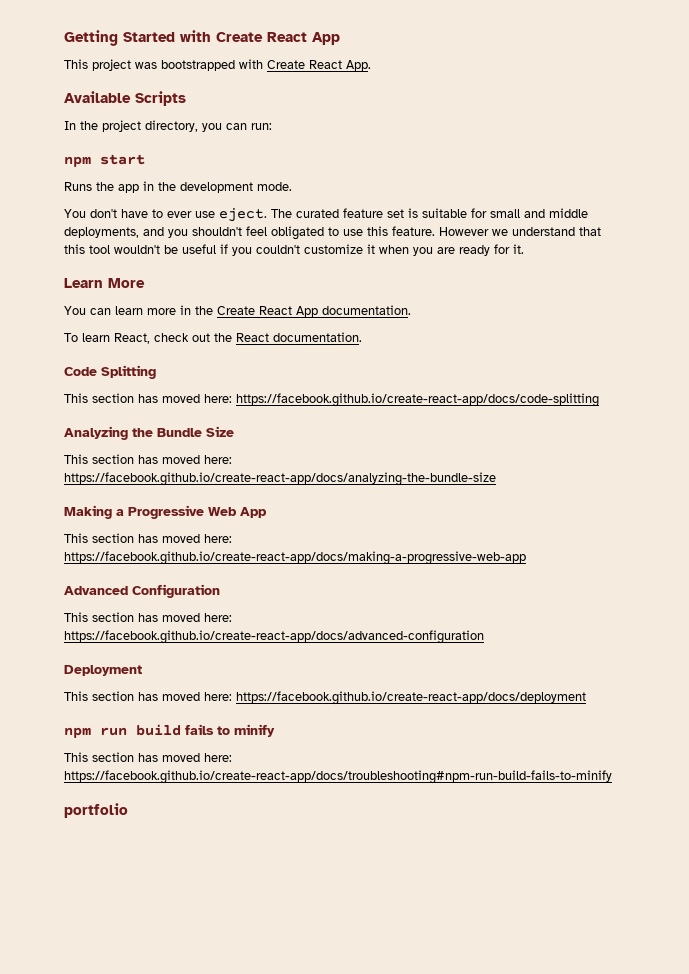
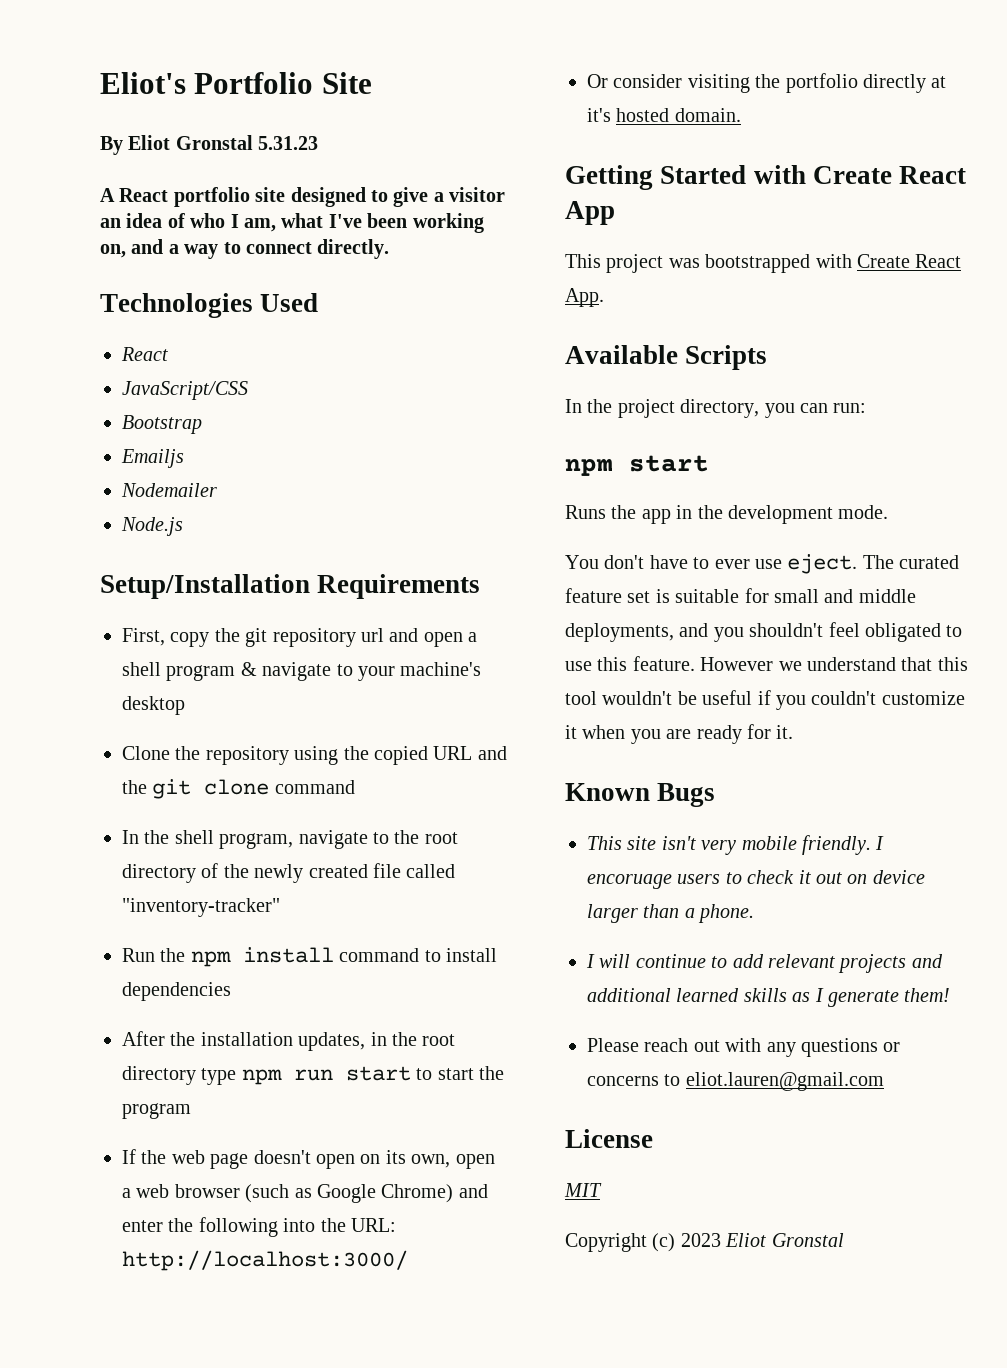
+ Eliot's Portfolio Site
+ By Eliot Gronstal 5.31.23
+ A React portfolio site designed to give a visitor an idea of who I am, what I've been working on, and a way to connect directly.
+ Technologies Used
+ React
+ JavaScript/CSS
+ Bootstrap
+ Emailjs
+ Nodemailer
+ Node.js
+ Setup/Installation Requirements
+ First, copy the git repository url and open a shell program & navigate to your machine's desktop
+ Clone the repository using the copied URL and the git clone command
+ In the shell program, navigate to the root directory of the newly created file called "inventory-tracker"
+ Run the npm install command to install dependencies
+ After the installation updates, in the root directory type npm run start to start the program
+ If the web page doesn't open on its own, open a web browser (such as Google Chrome) and enter the following into the URL: http://localhost:3000/
+ Or consider visiting the portfolio directly at it's hosted domain.
- Learn More
- You can learn more in the Create React App documentation.
- To learn React, check out the React documentation.
- Code Splitting
- This section has moved here: https://facebook.github.io/create-react-app/docs/code-splitting
- Analyzing the Bundle Size
- This section has moved here: https://facebook.github.io/create-react-app/docs/analyzing-the-bundle-size
- Making a Progressive Web App
- This section has moved here: https://facebook.github.io/create-react-app/docs/making-a-progressive-web-app
- Advanced Configuration
- This section has moved here: https://facebook.github.io/create-react-app/docs/advanced-configuration
- Deployment
- This section has moved here: https://facebook.github.io/create-react-app/docs/deployment
- npm run build fails to minify
- This section has moved here: https://facebook.github.io/create-react-app/docs/troubleshooting#npm-run-build-fails-to-minify
- portfolio
+ Known Bugs
+ This site isn't very mobile friendly. I encoruage users to check it out on device larger than a phone.
+ I will continue to add relevant projects and additional learned skills as I generate them!
+ Please reach out with any questions or concerns to eliot.lauren@gmail.com
+ License
+ MIT
+ Copyright (c) 2023 Eliot Gronstal

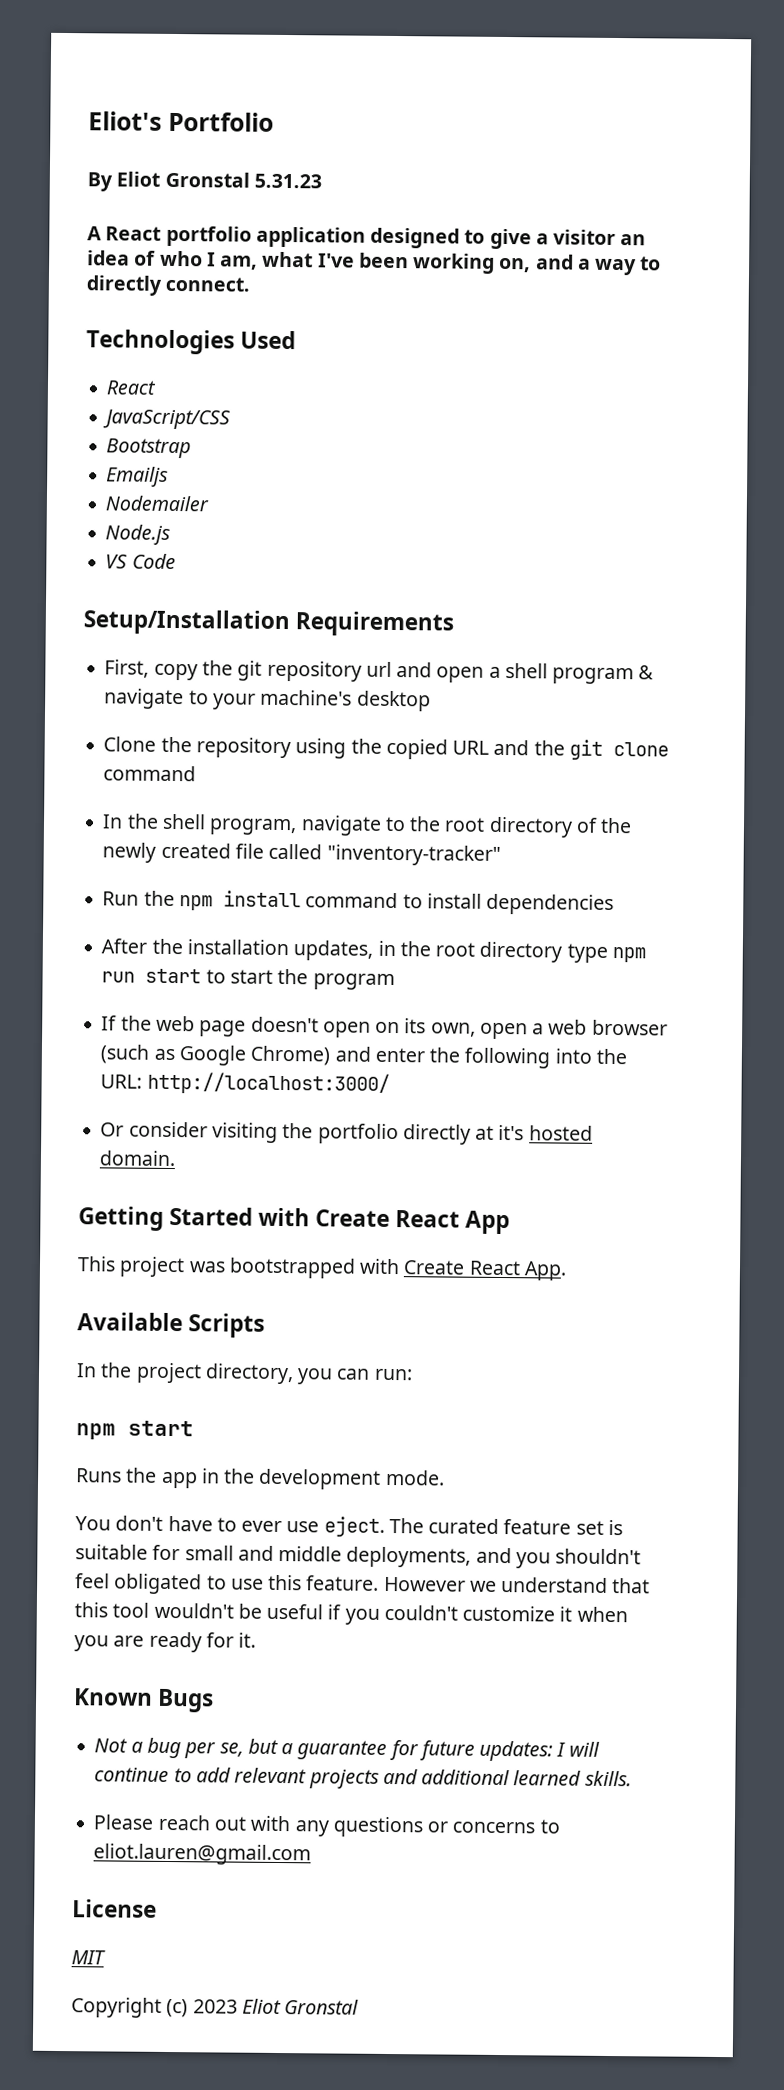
- Eliot's Portfolio Site
+ Eliot's Portfolio
- A React portfolio site designed to give a visitor an idea of who I am, what I've been working on, and a way to connect directly.
+ A React portfolio application designed to give a visitor an idea of who I am, what I've been working on, and a way to directly connect.
+ VS Code
- This site isn't very mobile friendly. I encoruage users to check it out on device larger than a phone.
- I will continue to add relevant projects and additional learned skills as I generate them!
+ Not a bug per se, but a guarantee for future updates: I will continue to add relevant projects and additional learned skills.

